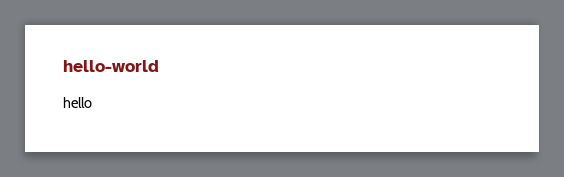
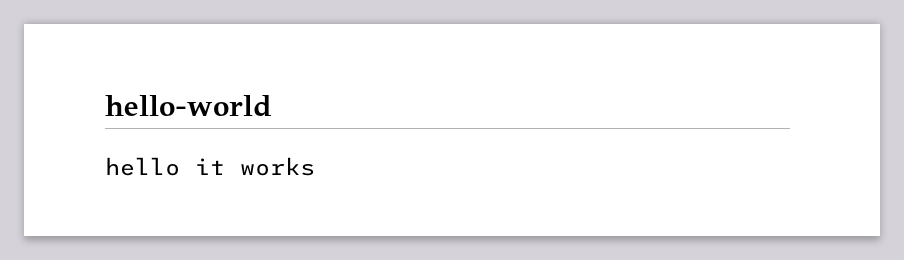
- hello
+ hello it works

